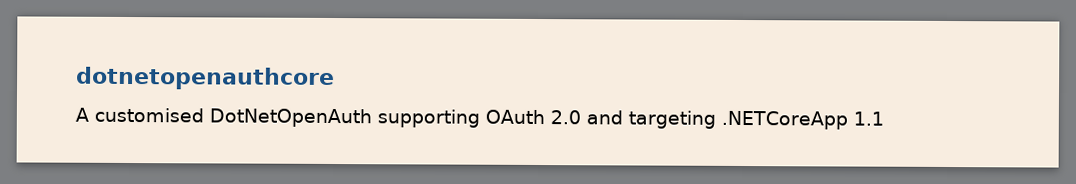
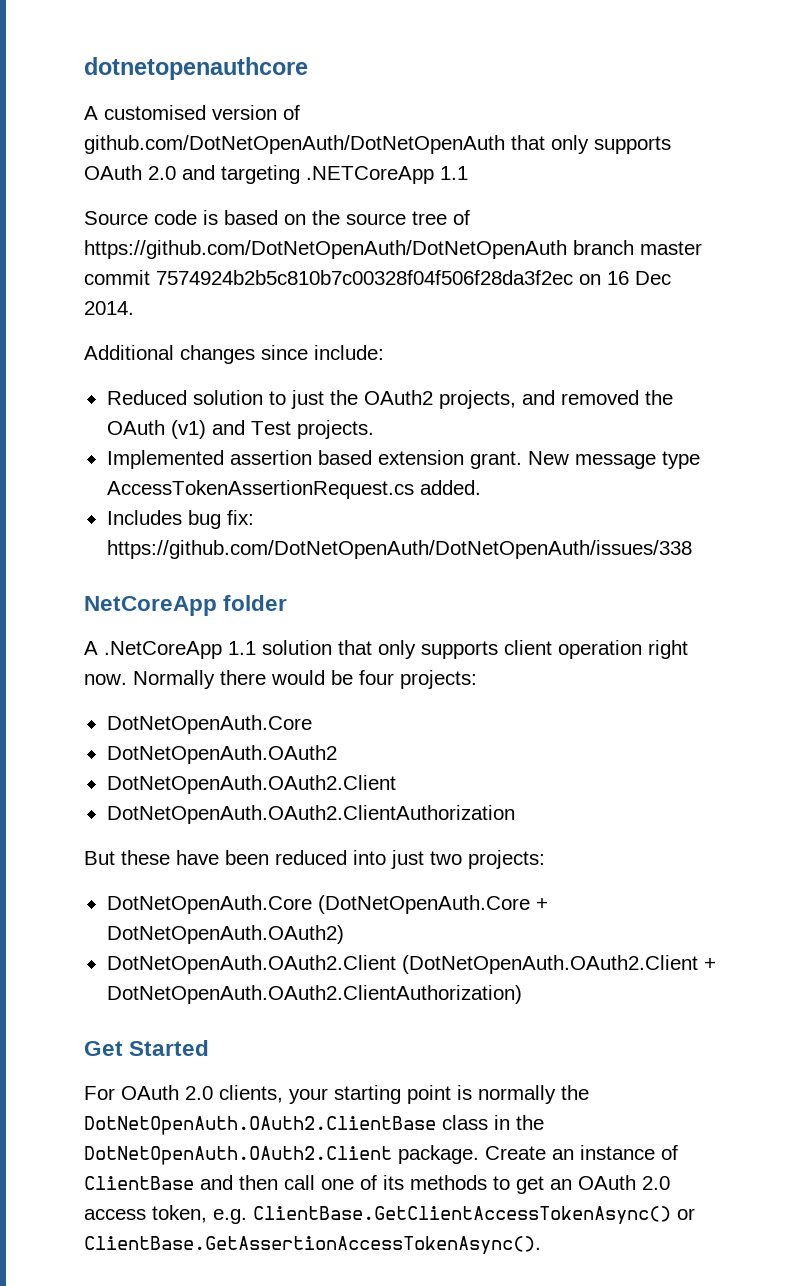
- A customised DotNetOpenAuth supporting OAuth 2.0 and targeting .NETCoreApp 1.1
+ A customised version of github.com/DotNetOpenAuth/DotNetOpenAuth that only supports OAuth 2.0 and targeting .NETCoreApp 1.1
+ Source code is based on the source tree of https://github.com/DotNetOpenAuth/DotNetOpenAuth branch master commit 7574924b2b5c810b7c00328f04f506f28da3f2ec on 16 Dec 2014.
+ Additional changes since include:
+ Reduced solution to just the OAuth2 projects, and removed the OAuth (v1) and Test projects.
+ Implemented assertion based extension grant. New message type AccessTokenAssertionRequest.cs added.
+ Includes bug fix: https://github.com/DotNetOpenAuth/DotNetOpenAuth/issues/338
+ NetCoreApp folder
+ A .NetCoreApp 1.1 solution that only supports client operation right now. Normally there would be four projects:
+ DotNetOpenAuth.Core
+ DotNetOpenAuth.OAuth2
+ DotNetOpenAuth.OAuth2.Client
+ DotNetOpenAuth.OAuth2.ClientAuthorization
+ But these have been reduced into just two projects:
+ DotNetOpenAuth.Core (DotNetOpenAuth.Core + DotNetOpenAuth.OAuth2)
+ DotNetOpenAuth.OAuth2.Client (DotNetOpenAuth.OAuth2.Client + DotNetOpenAuth.OAuth2.ClientAuthorization)
+ Get Started
+ For OAuth 2.0 clients, your starting point is normally the DotNetOpenAuth.OAuth2.ClientBase class in the DotNetOpenAuth.OAuth2.Client package. Create an instance of ClientBase and then call one of its methods to get an OAuth 2.0 access token, e.g. ClientBase.GetClientAccessTokenAsync() or ClientBase.GetAssertionAccessTokenAsync().

